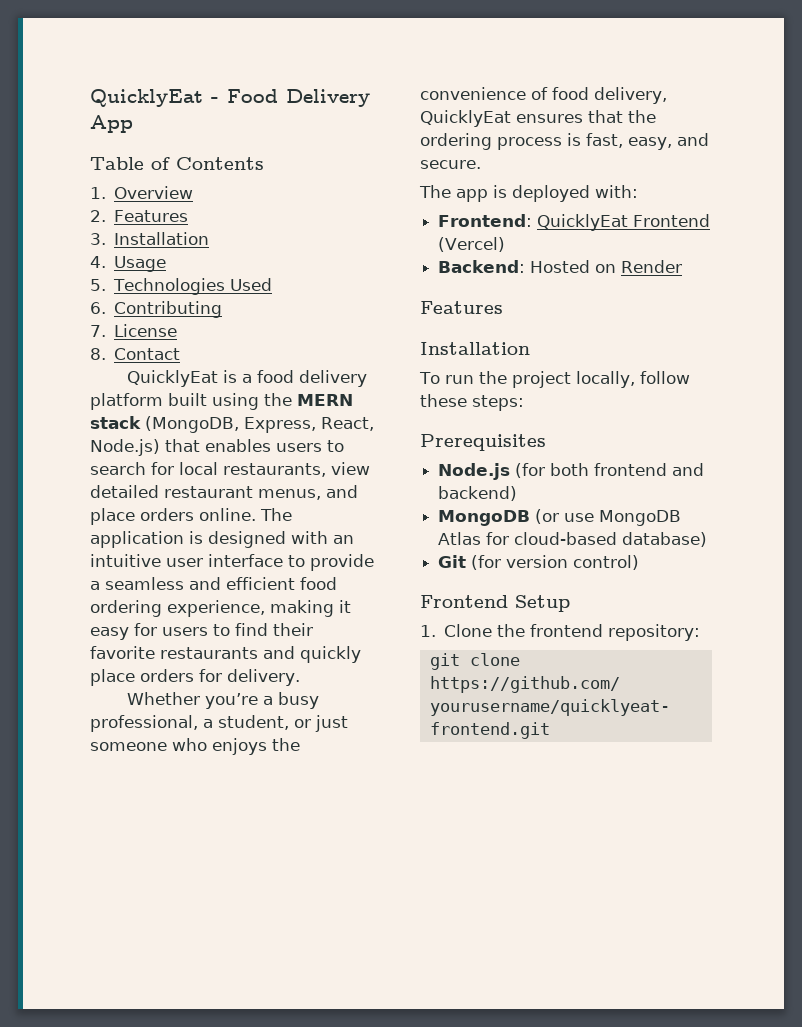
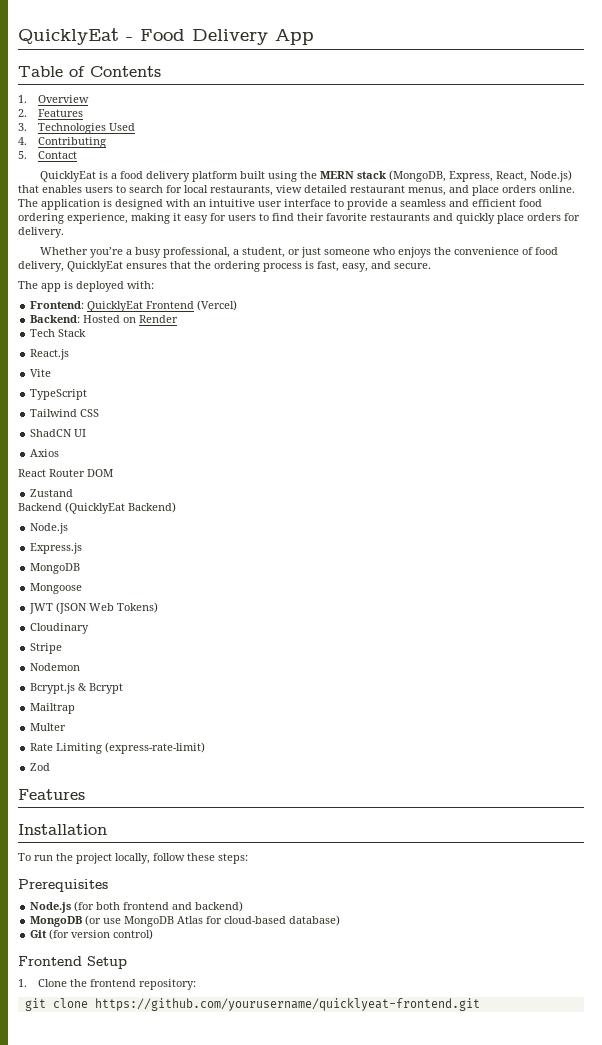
- 3. Installation
- 4. Usage
- 5. Technologies Used
+ 3. Technologies Used
- 6. Contributing
+ 4. Contributing
- 7. License
- 8. Contact
+ 5. Contact
+ Tech Stack
+ React.js
+ Vite
+ TypeScript
+ Tailwind CSS
+ ShadCN UI
+ Axios
+ React Router DOM
+ Zustand
+ Backend (QuicklyEat Backend)
+ Node.js
+ Express.js
+ MongoDB
+ Mongoose
+ JWT (JSON Web Tokens)
+ Cloudinary
+ Stripe
+ Nodemon
+ Bcrypt.js & Bcrypt
+ Mailtrap
+ Multer
+ Rate Limiting (express-rate-limit)
+ Zod

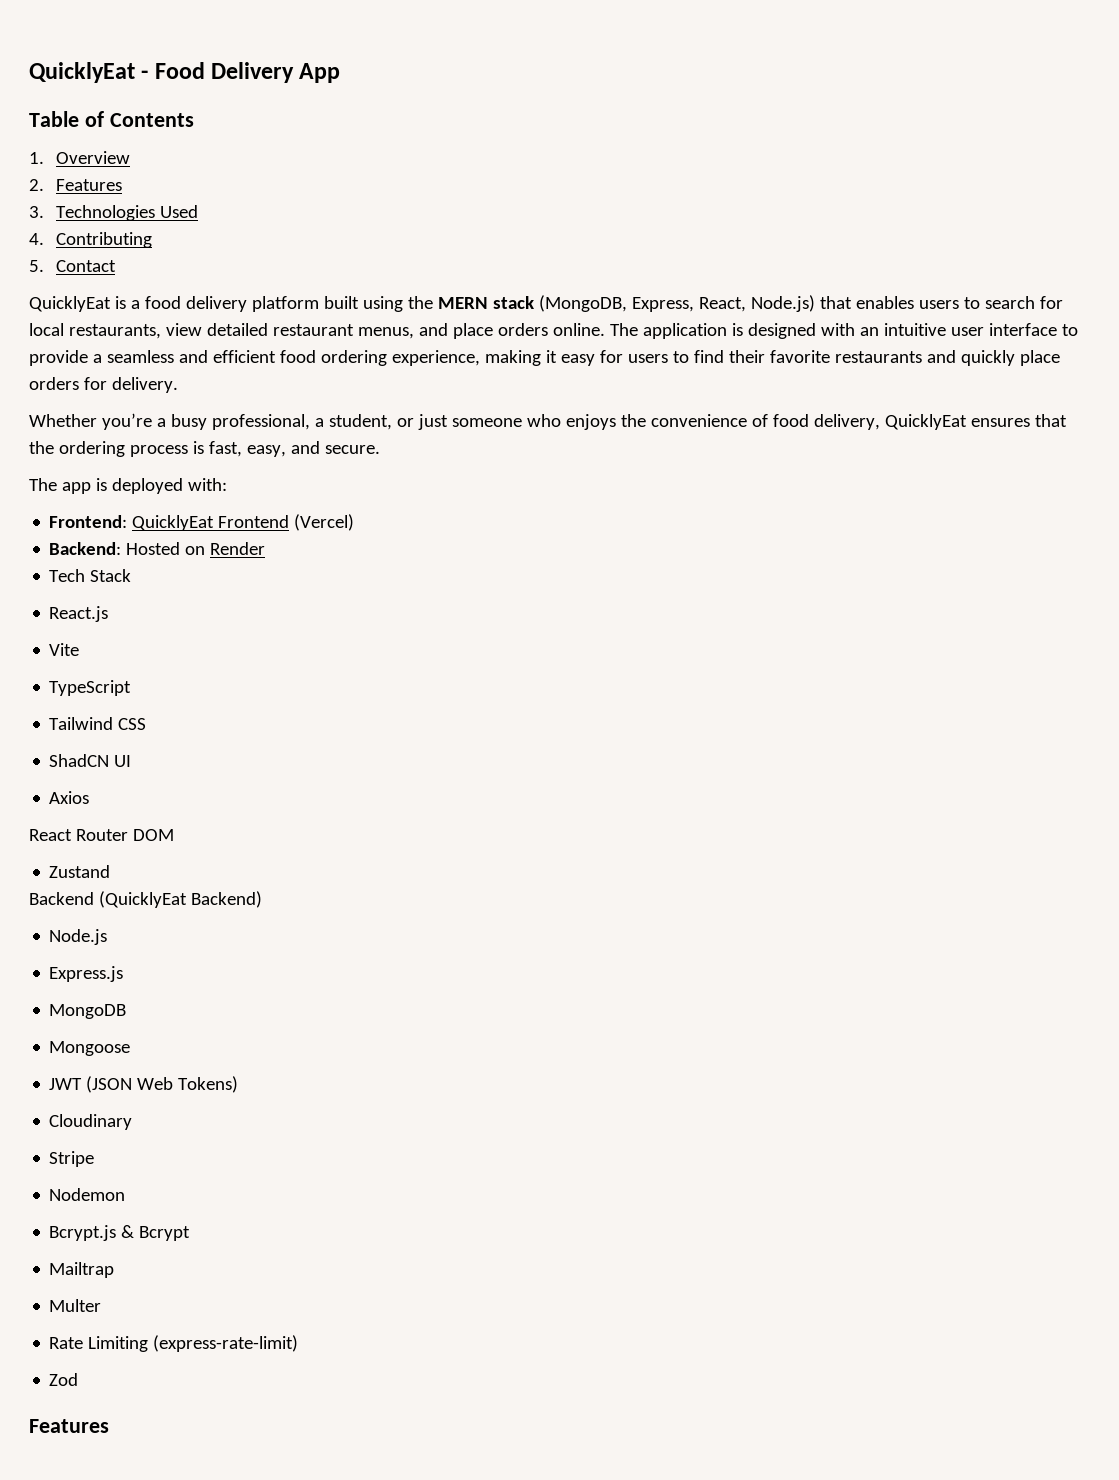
- Installation
- To run the project locally, follow these steps:
- Prerequisites
- Node.js (for both frontend and backend)
- MongoDB (or use MongoDB Atlas for cloud-based database)
- Git (for version control)
- Frontend Setup
- 1. Clone the frontend repository:
- git clone https://github.com/yourusername/quicklyeat-frontend.git

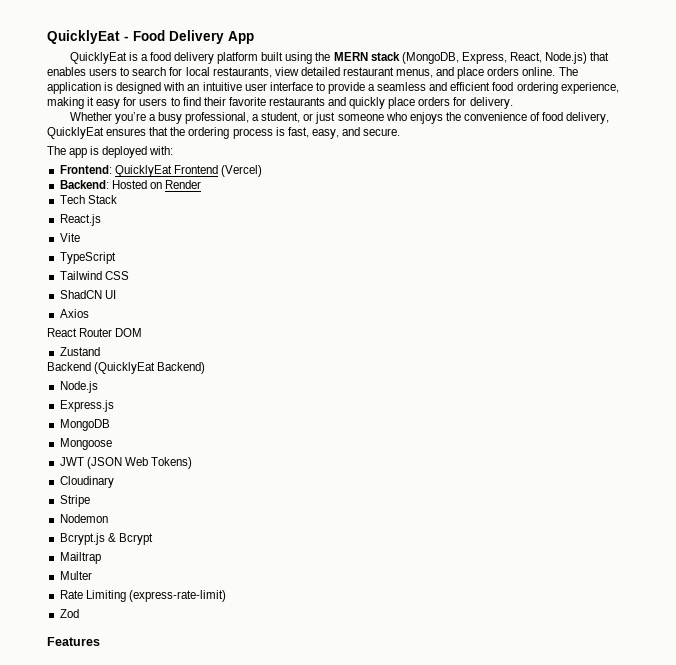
- Table of Contents
- 1. Overview
- 2. Features
- 3. Technologies Used
- 4. Contributing
- 5. Contact

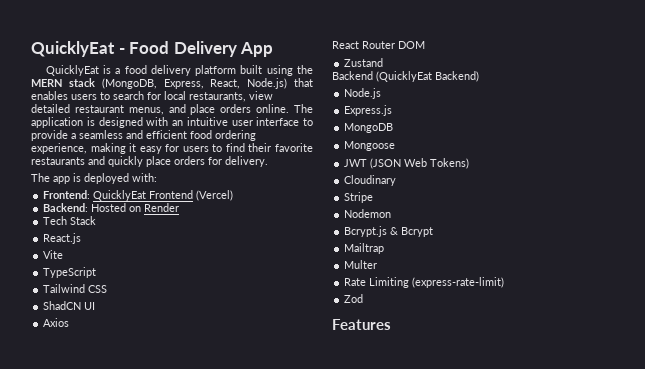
- Whether you’re a busy professional, a student, or just someone who enjoys the convenience of food delivery, QuicklyEat ensures that the ordering process is fast, easy, and secure.

